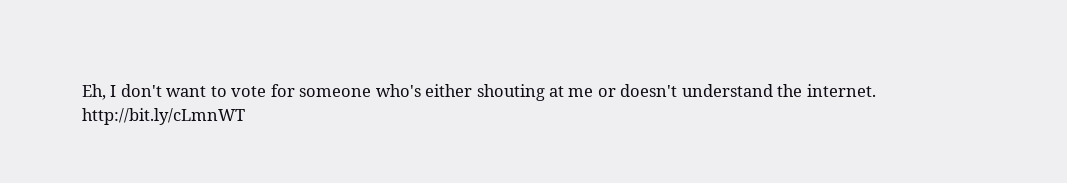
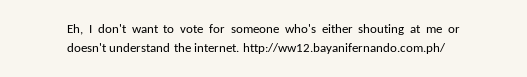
- Eh, I don't want to vote for someone who's either shouting at me or doesn't understand the internet. http://bit.ly/cLmnWT
+ Eh, I don't want to vote for someone who's either shouting at me or doesn't understand the internet. http://ww12.bayanifernando.com.ph/

